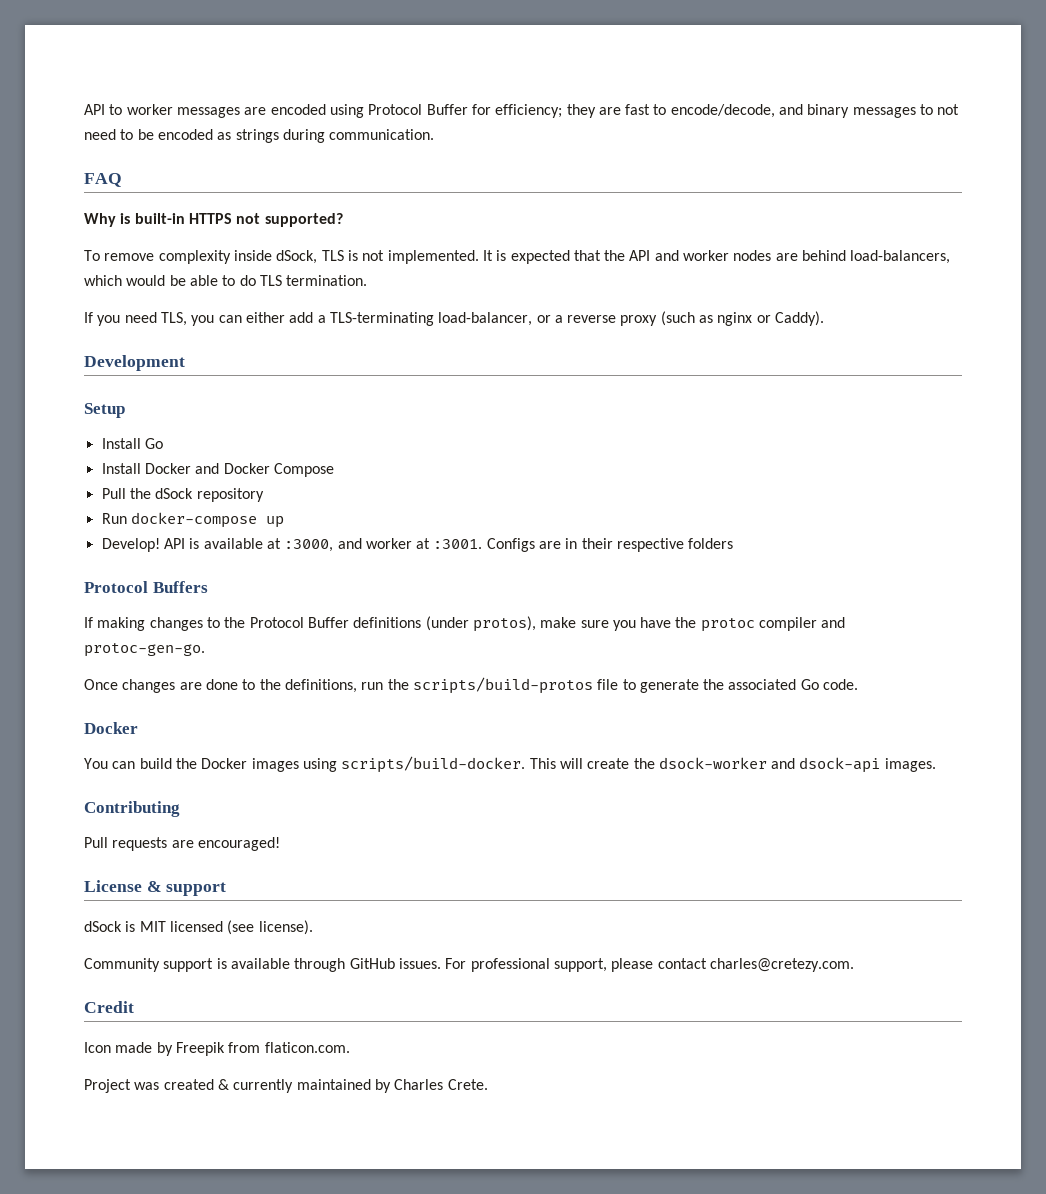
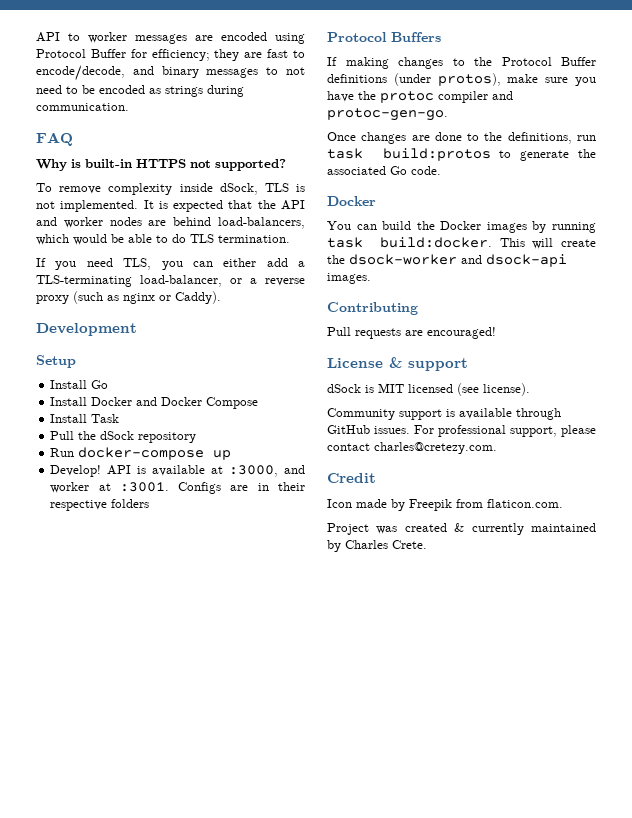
+ Install Task
- Once changes are done to the definitions, run the scripts/build-protos file to generate the associated Go code.
+ Once changes are done to the definitions, run task build:protos to generate the associated Go code.
- You can build the Docker images using scripts/build-docker.
+ You can build the Docker images by running task build:docker.

